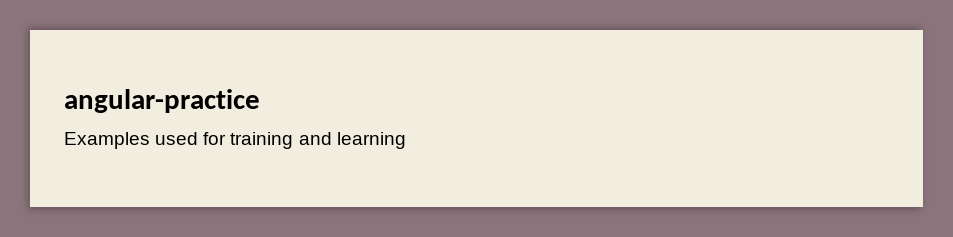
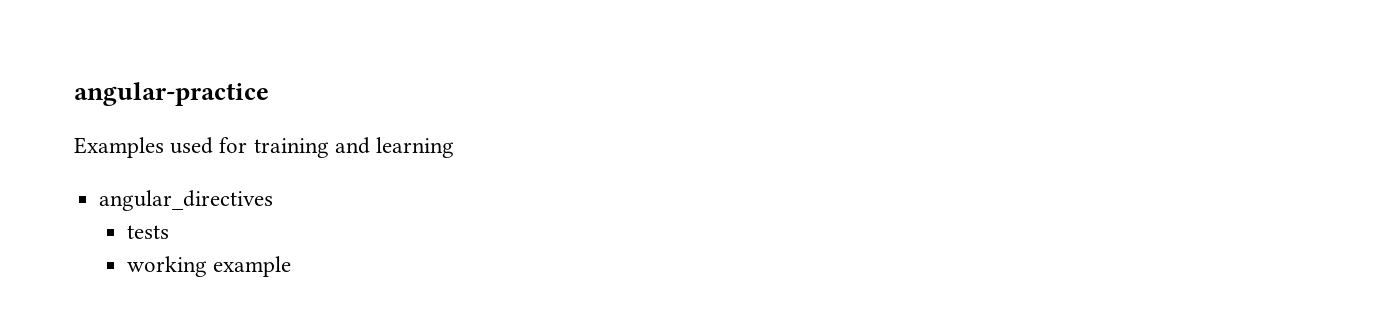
+ angular_directives
+ tests
+ working example

